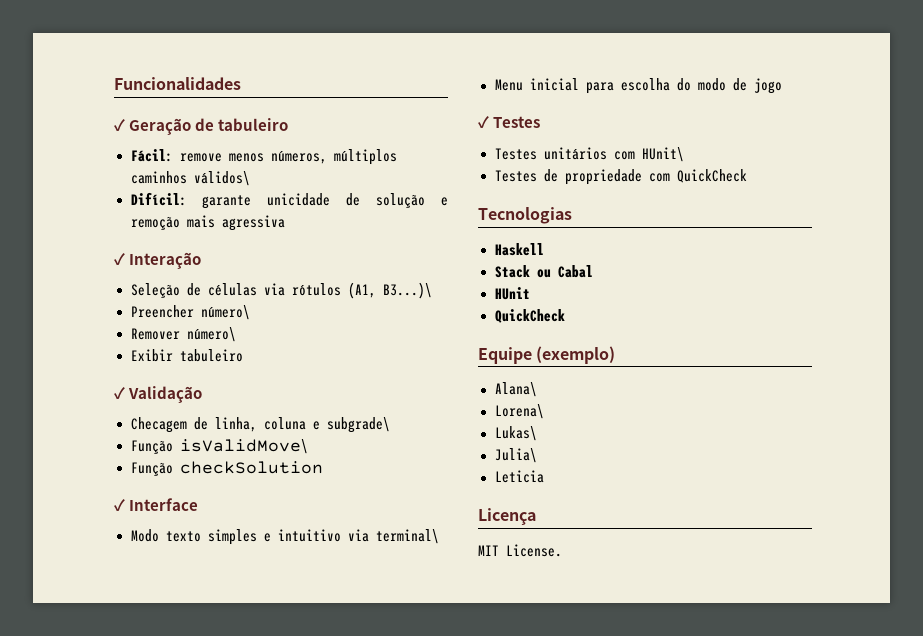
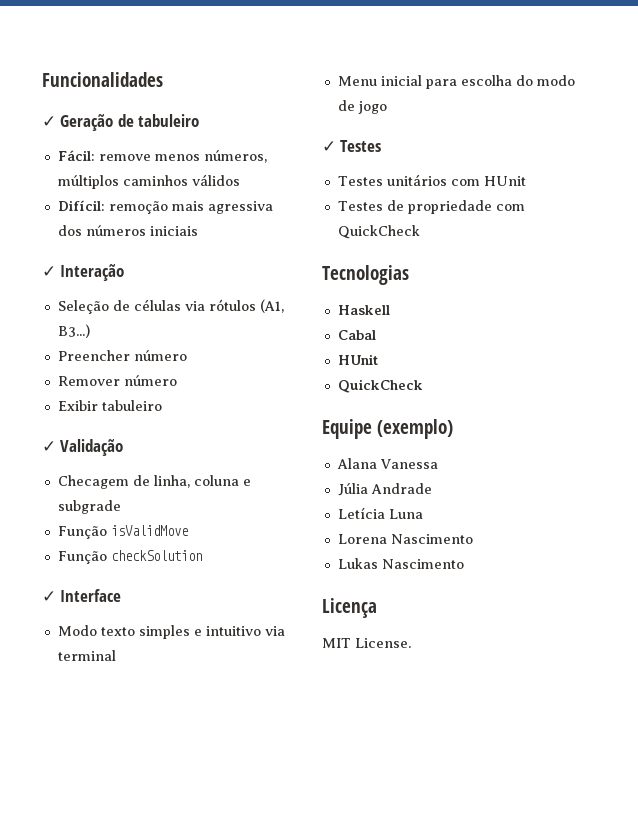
- Fácil: remove menos números, múltiplos caminhos válidos\
+ Fácil: remove menos números, múltiplos caminhos válidos
- Difícil: garante unicidade de solução e remoção mais agressiva
+ Difícil: remoção mais agressiva dos números iniciais
- Seleção de células via rótulos (A1, B3...)\
+ Seleção de células via rótulos (A1, B3...)
- Preencher número\
+ Preencher número
- Remover número\
+ Remover número
- Checagem de linha, coluna e subgrade\
- Função isValidMove\
+ Checagem de linha, coluna e subgrade
+ Função isValidMove
- Modo texto simples e intuitivo via terminal\
+ Modo texto simples e intuitivo via terminal
- Testes unitários com HUnit\
+ Testes unitários com HUnit
- Stack ou Cabal
+ Cabal
- Alana\
- Lorena\
- Lukas\
- Julia\
- Leticia
+ Alana Vanessa
+ Júlia Andrade
+ Letícia Luna
+ Lorena Nascimento
+ Lukas Nascimento

